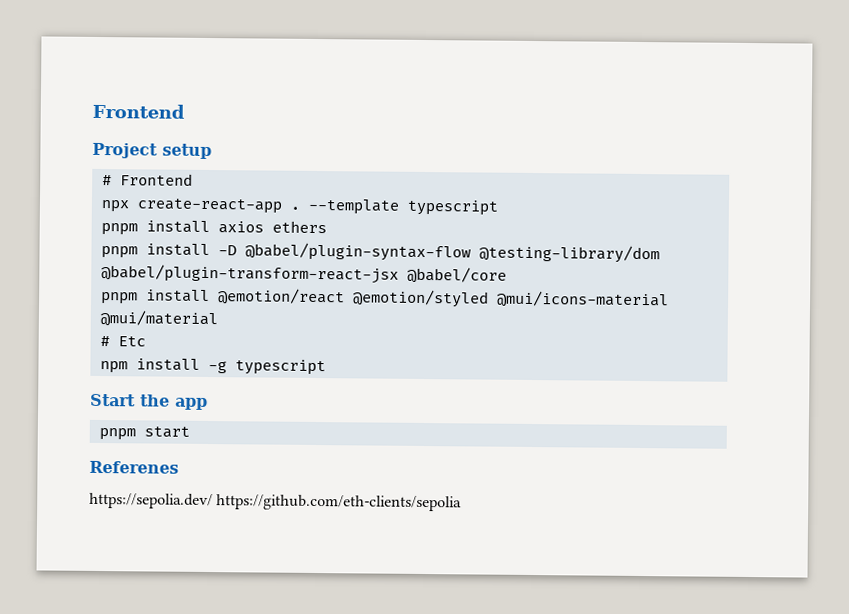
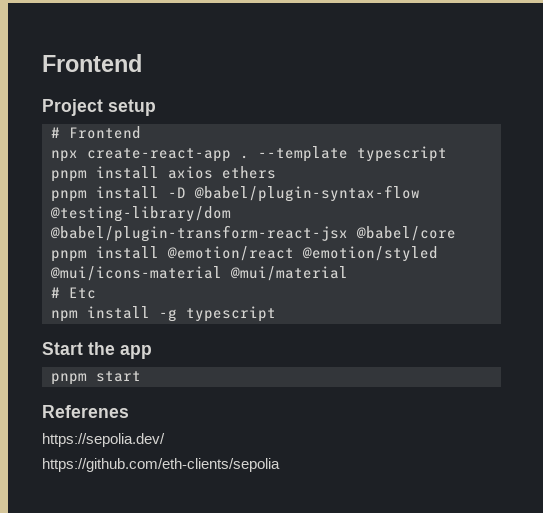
- https://sepolia.dev/ https://github.com/eth-clients/sepolia
+ https://sepolia.dev/
+ https://github.com/eth-clients/sepolia

